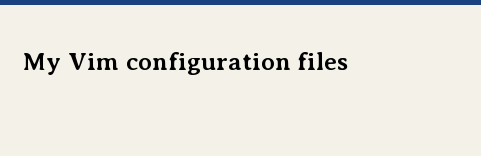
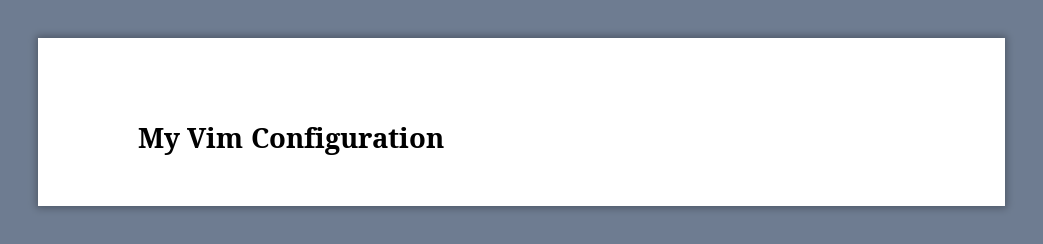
- My Vim configuration files
+ My Vim Configuration

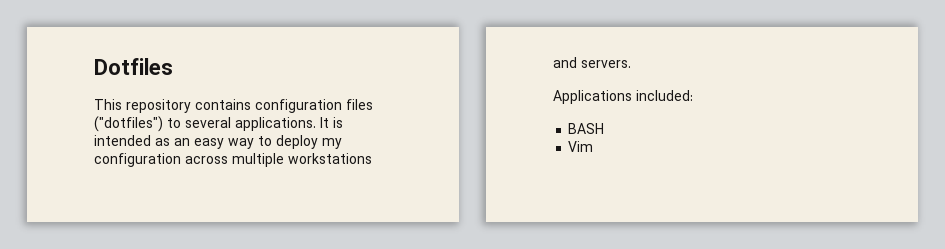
- My Vim Configuration
+ Dotfiles
+ This repository contains configuration files ("dotfiles") to several applications. It is intended as an easy way to deploy my configuration across multiple workstations and servers.
+ Applications included:
+ BASH
+ Vim

